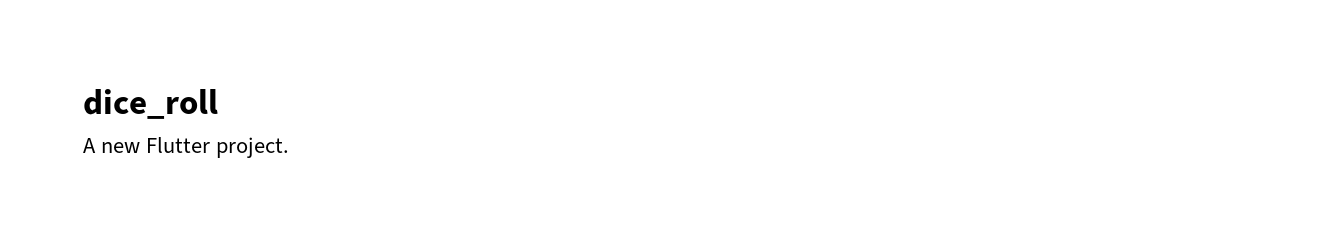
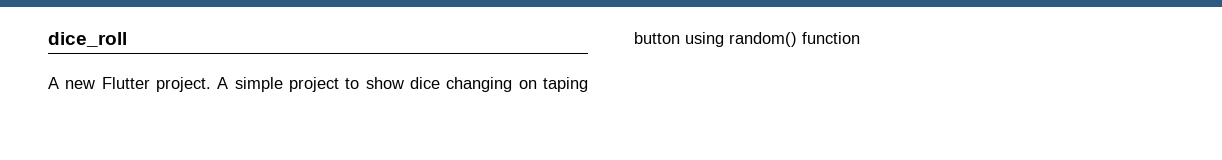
+ A simple project to show dice changing on taping button using random() function

